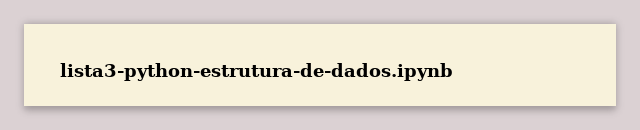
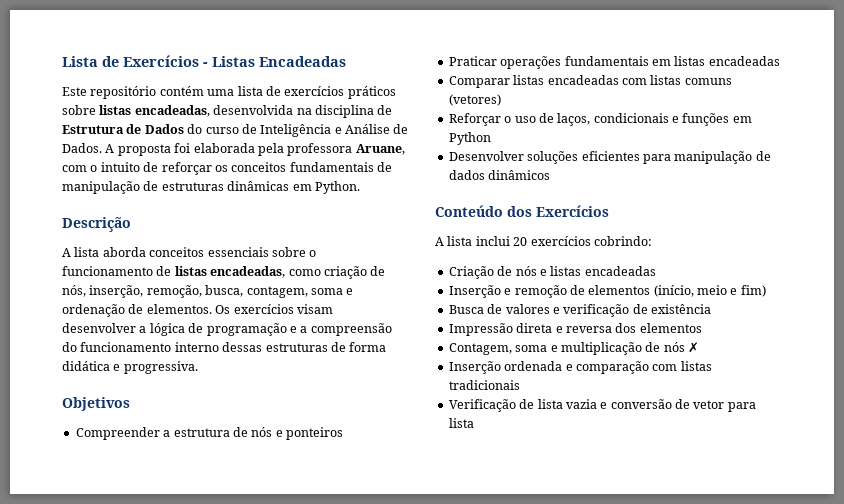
- lista3-python-estrutura-de-dados.ipynb
+ Lista de Exercícios - Listas Encadeadas
+ Este repositório contém uma lista de exercícios práticos sobre listas encadeadas, desenvolvida na disciplina de Estrutura de Dados do curso de Inteligência e Análise de Dados. A proposta foi elaborada pela professora Aruane, com o intuito de reforçar os conceitos fundamentais de manipulação de estruturas dinâmicas em Python.
+ Descrição
+ A lista aborda conceitos essenciais sobre o funcionamento de listas encadeadas, como criação de nós, inserção, remoção, busca, contagem, soma e ordenação de elementos. Os exercícios visam desenvolver a lógica de programação e a compreensão do funcionamento interno dessas estruturas de forma didática e progressiva.
+ Objetivos
+ Compreender a estrutura de nós e ponteiros
+ Praticar operações fundamentais em listas encadeadas
+ Comparar listas encadeadas com listas comuns (vetores)
+ Reforçar o uso de laços, condicionais e funções em Python
+ Desenvolver soluções eficientes para manipulação de dados dinâmicos
+ Conteúdo dos Exercícios
+ A lista inclui 20 exercícios cobrindo:
+ Criação de nós e listas encadeadas
+ Inserção e remoção de elementos (início, meio e fim)
+ Busca de valores e verificação de existência
+ Impressão direta e reversa dos elementos
+ Contagem, soma e multiplicação de nós ✗
+ Inserção ordenada e comparação com listas tradicionais
+ Verificação de lista vazia e conversão de vetor para lista

